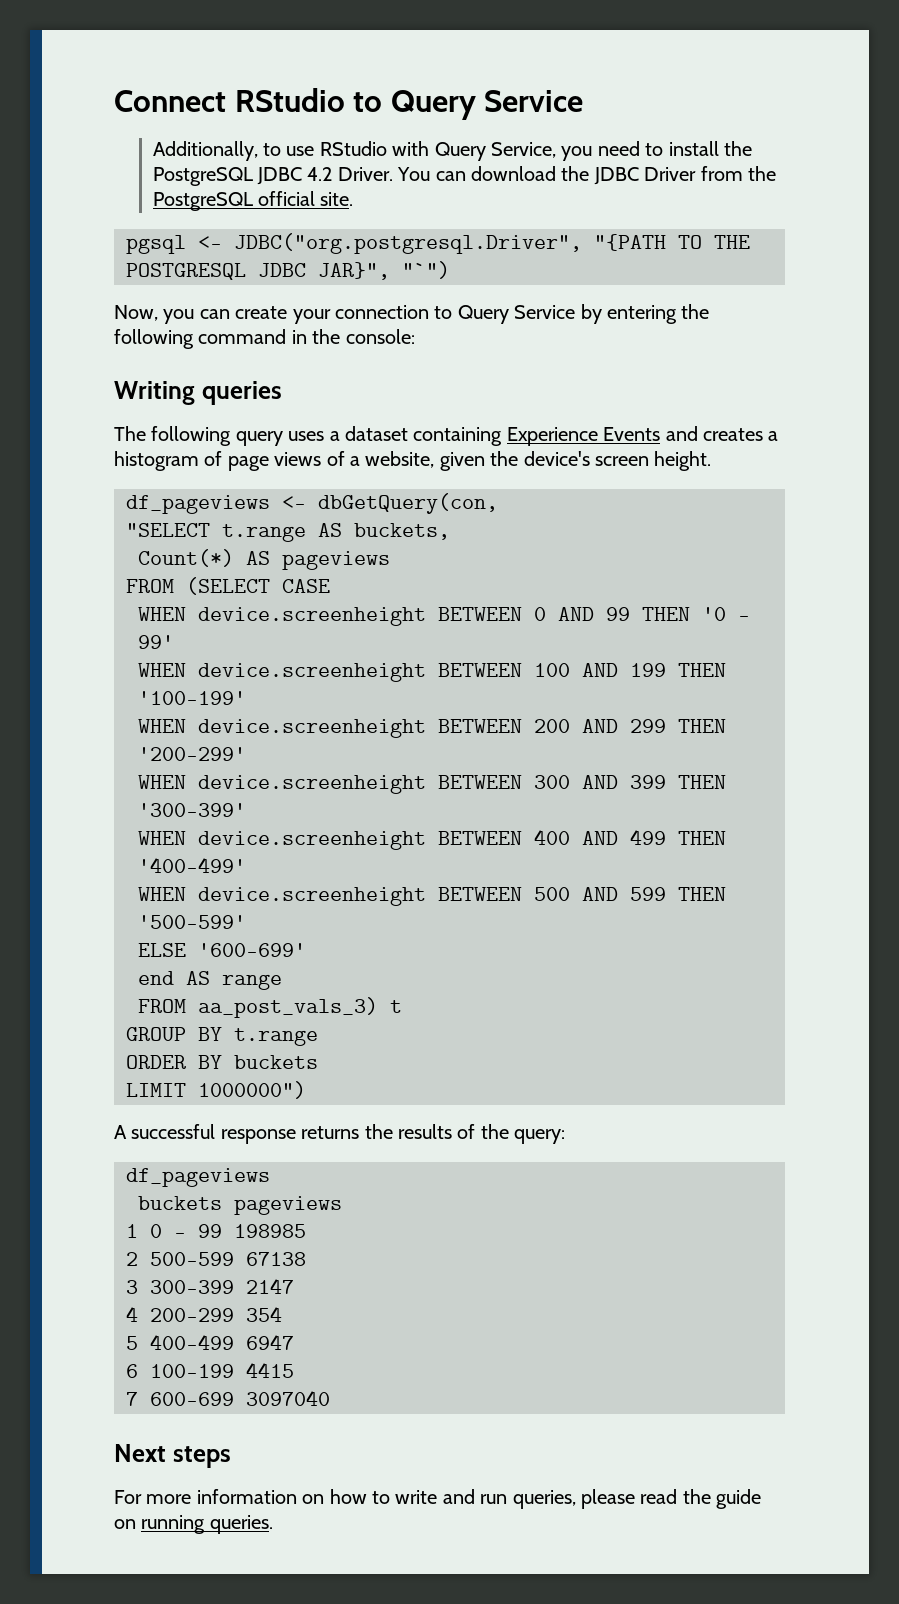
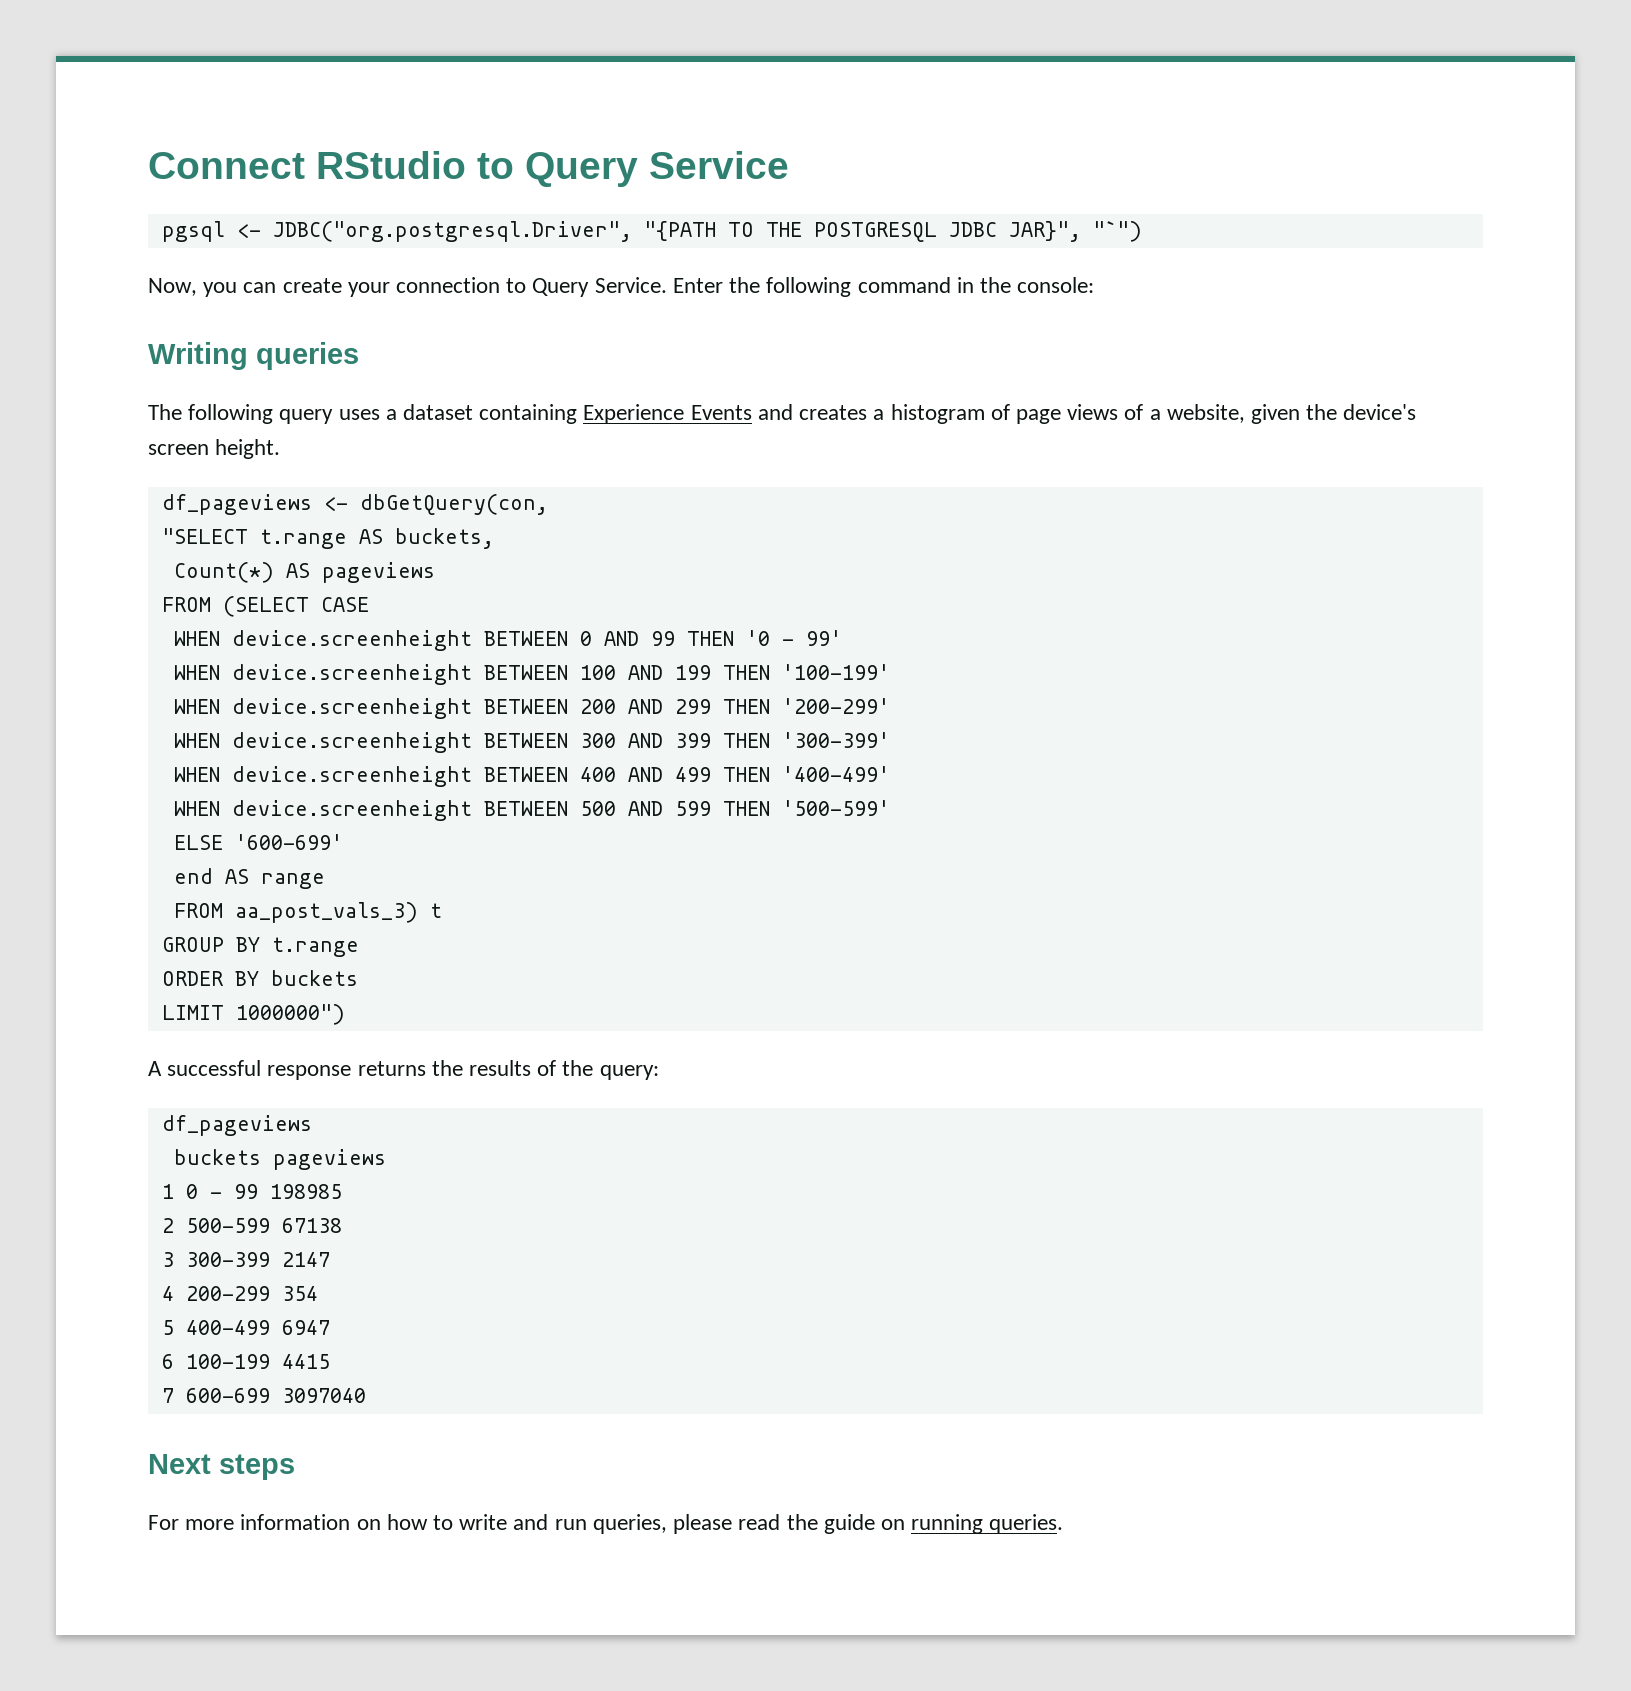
- Additionally, to use RStudio with Query Service, you need to install the PostgreSQL JDBC 4.2 Driver. You can download the JDBC Driver from the PostgreSQL official site.
- Now, you can create your connection to Query Service by entering the following command in the console:
+ Now, you can create your connection to Query Service. Enter the following command in the console:

